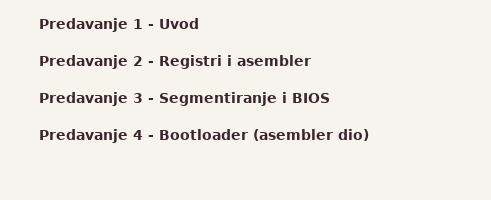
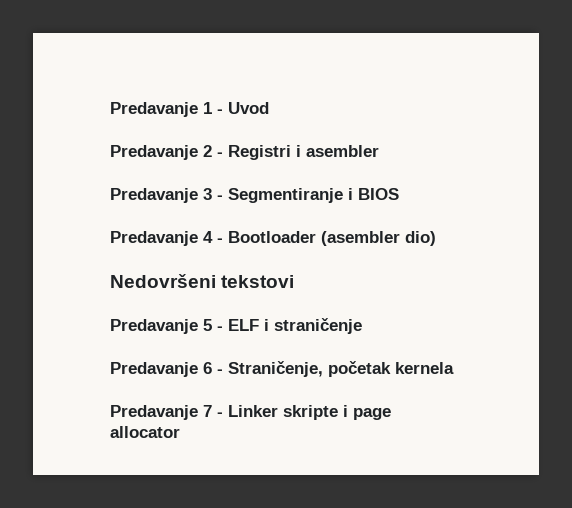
+ Nedovršeni tekstovi
+ Predavanje 5 - ELF i straničenje
+ Predavanje 6 - Straničenje, početak kernela
+ Predavanje 7 - Linker skripte i page allocator

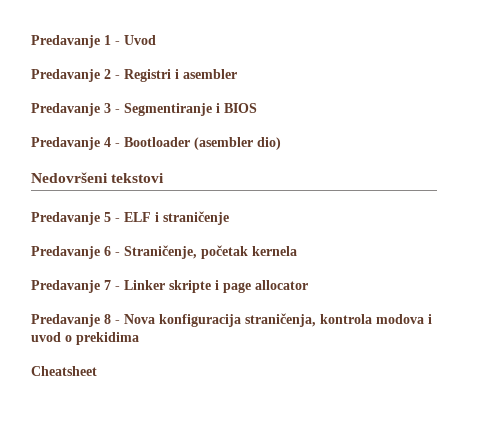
+ Predavanje 8 - Nova konfiguracija straničenja, kontrola modova i uvod o prekidima
+ Cheatsheet

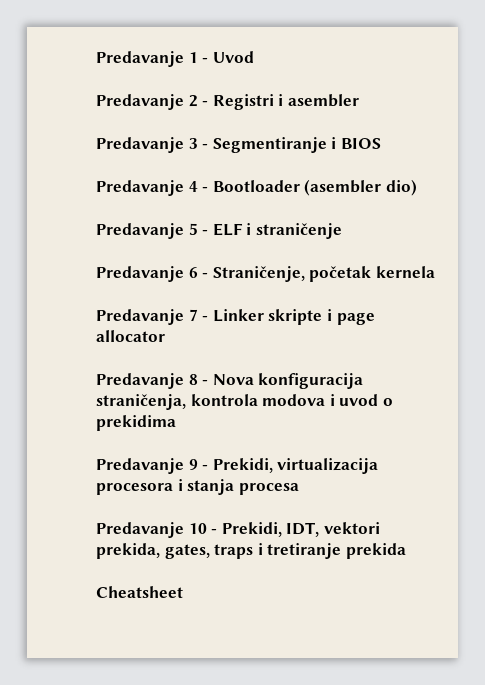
- Nedovršeni tekstovi
+ Predavanje 9 - Prekidi, virtualizacija procesora i stanja procesa
+ Predavanje 10 - Prekidi, IDT, vektori prekida, gates, traps i tretiranje prekida

